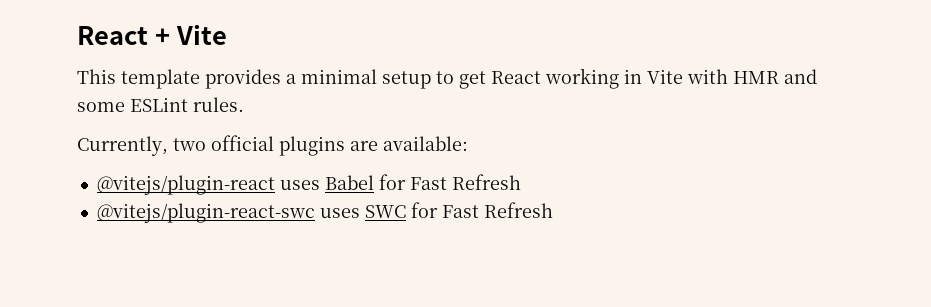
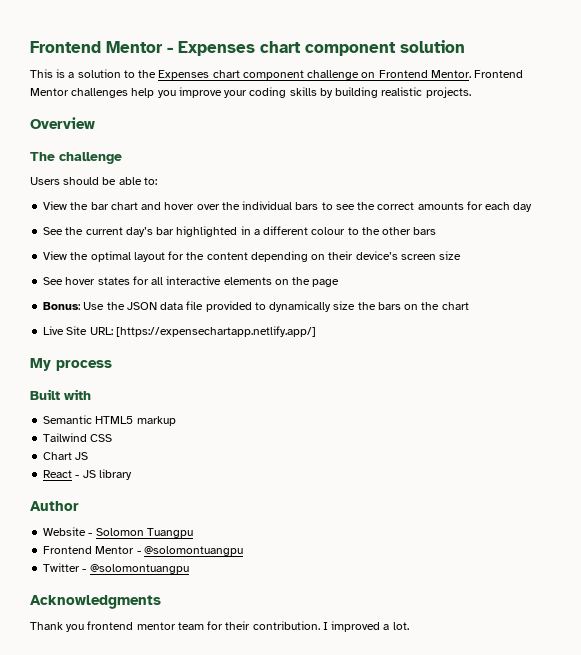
- React + Vite
- This template provides a minimal setup to get React working in Vite with HMR and some ESLint rules.
- Currently, two official plugins are available:
- @vitejs/plugin-react uses Babel for Fast Refresh
- @vitejs/plugin-react-swc uses SWC for Fast Refresh
+ Frontend Mentor - Expenses chart component solution
+ This is a solution to the Expenses chart component challenge on Frontend Mentor. Frontend Mentor challenges help you improve your coding skills by building realistic projects.
+ Overview
+ The challenge
+ Users should be able to:
+ View the bar chart and hover over the individual bars to see the correct amounts for each day
+ See the current day’s bar highlighted in a different colour to the other bars
+ View the optimal layout for the content depending on their device’s screen size
+ See hover states for all interactive elements on the page
+ Bonus: Use the JSON data file provided to dynamically size the bars on the chart
+ Live Site URL: [https://expensechartapp.netlify.app/]
+ My process
+ Built with
+ Semantic HTML5 markup
+ Tailwind CSS
+ Chart JS
+ React - JS library
+ Author
+ Website - Solomon Tuangpu
+ Frontend Mentor - @solomontuangpu
+ Twitter - @solomontuangpu
+ Acknowledgments
+ Thank you frontend mentor team for their contribution. I improved a lot.

